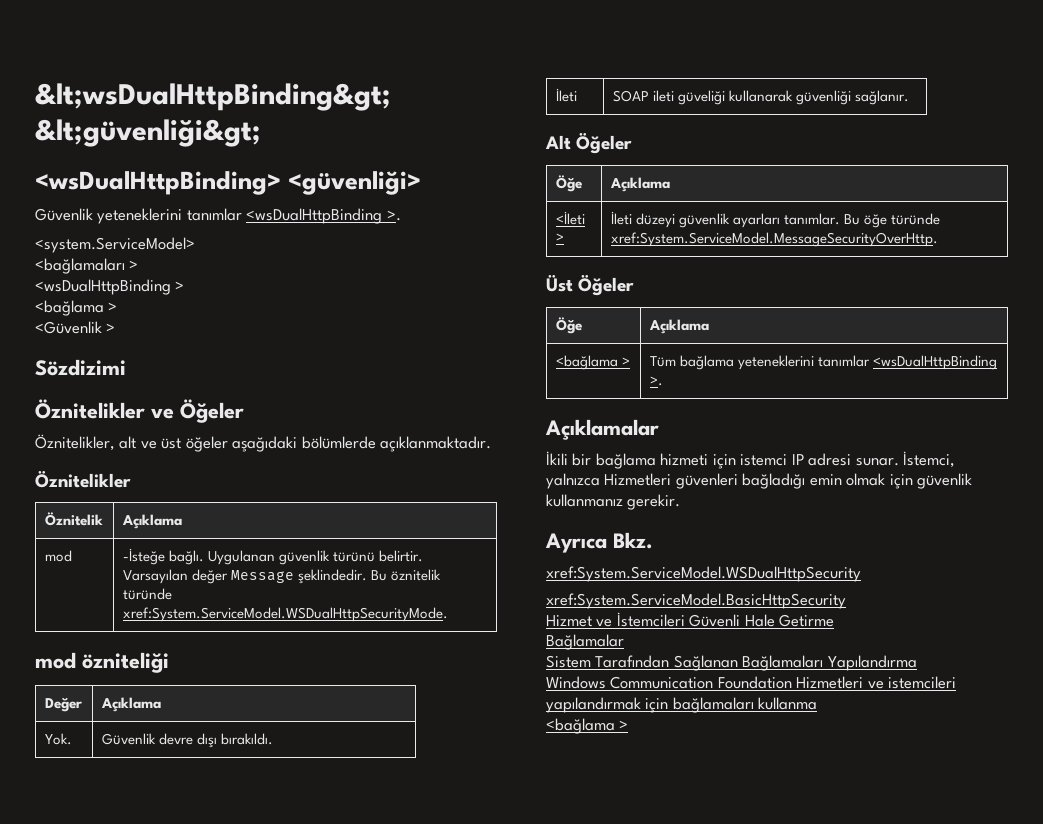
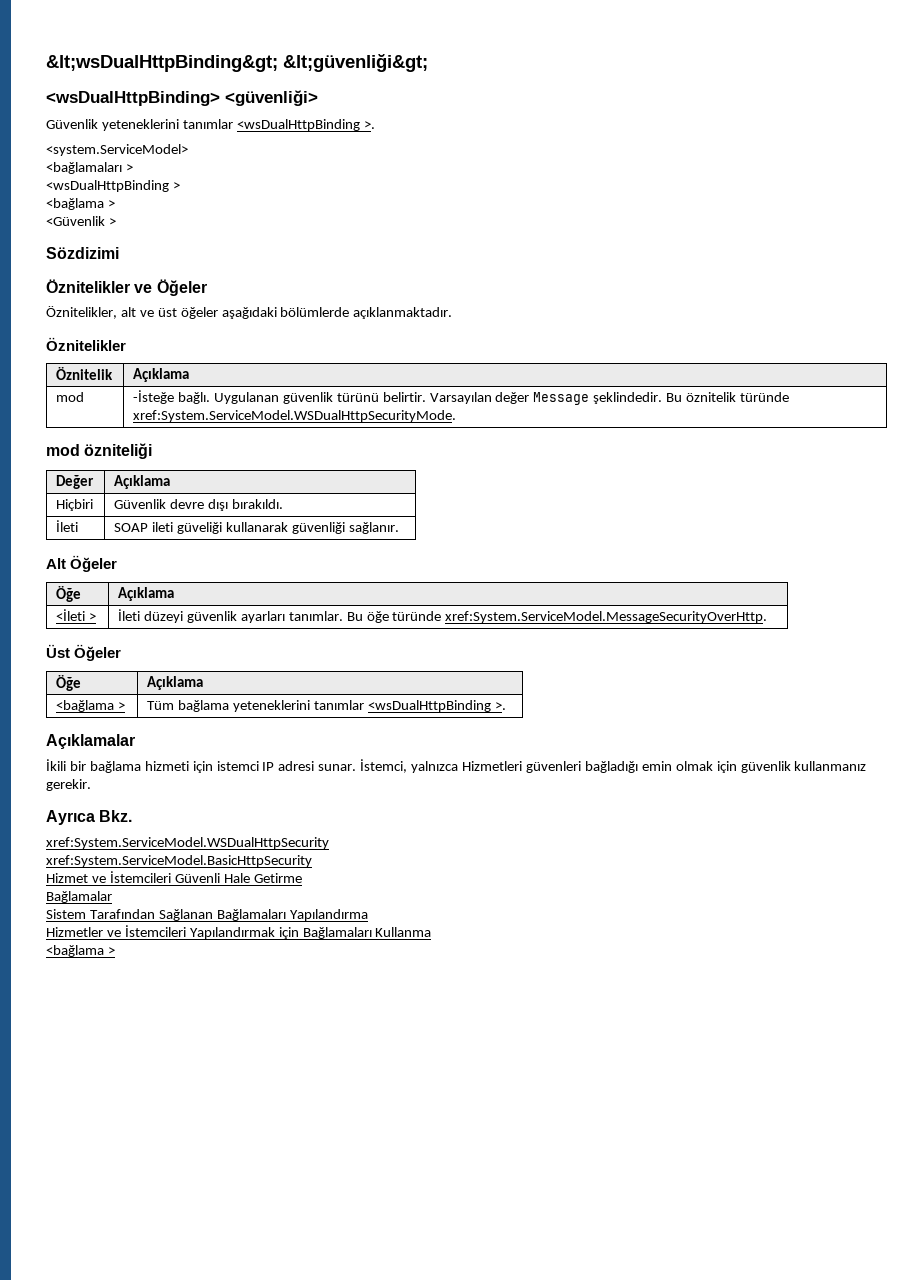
- Yok. | Güvenlik devre dışı bırakıldı.
+ Hiçbiri | Güvenlik devre dışı bırakıldı.
- Windows Communication Foundation Hizmetleri ve istemcileri yapılandırmak için bağlamaları kullanma
+ Hizmetler ve İstemcileri Yapılandırmak için Bağlamaları Kullanma

